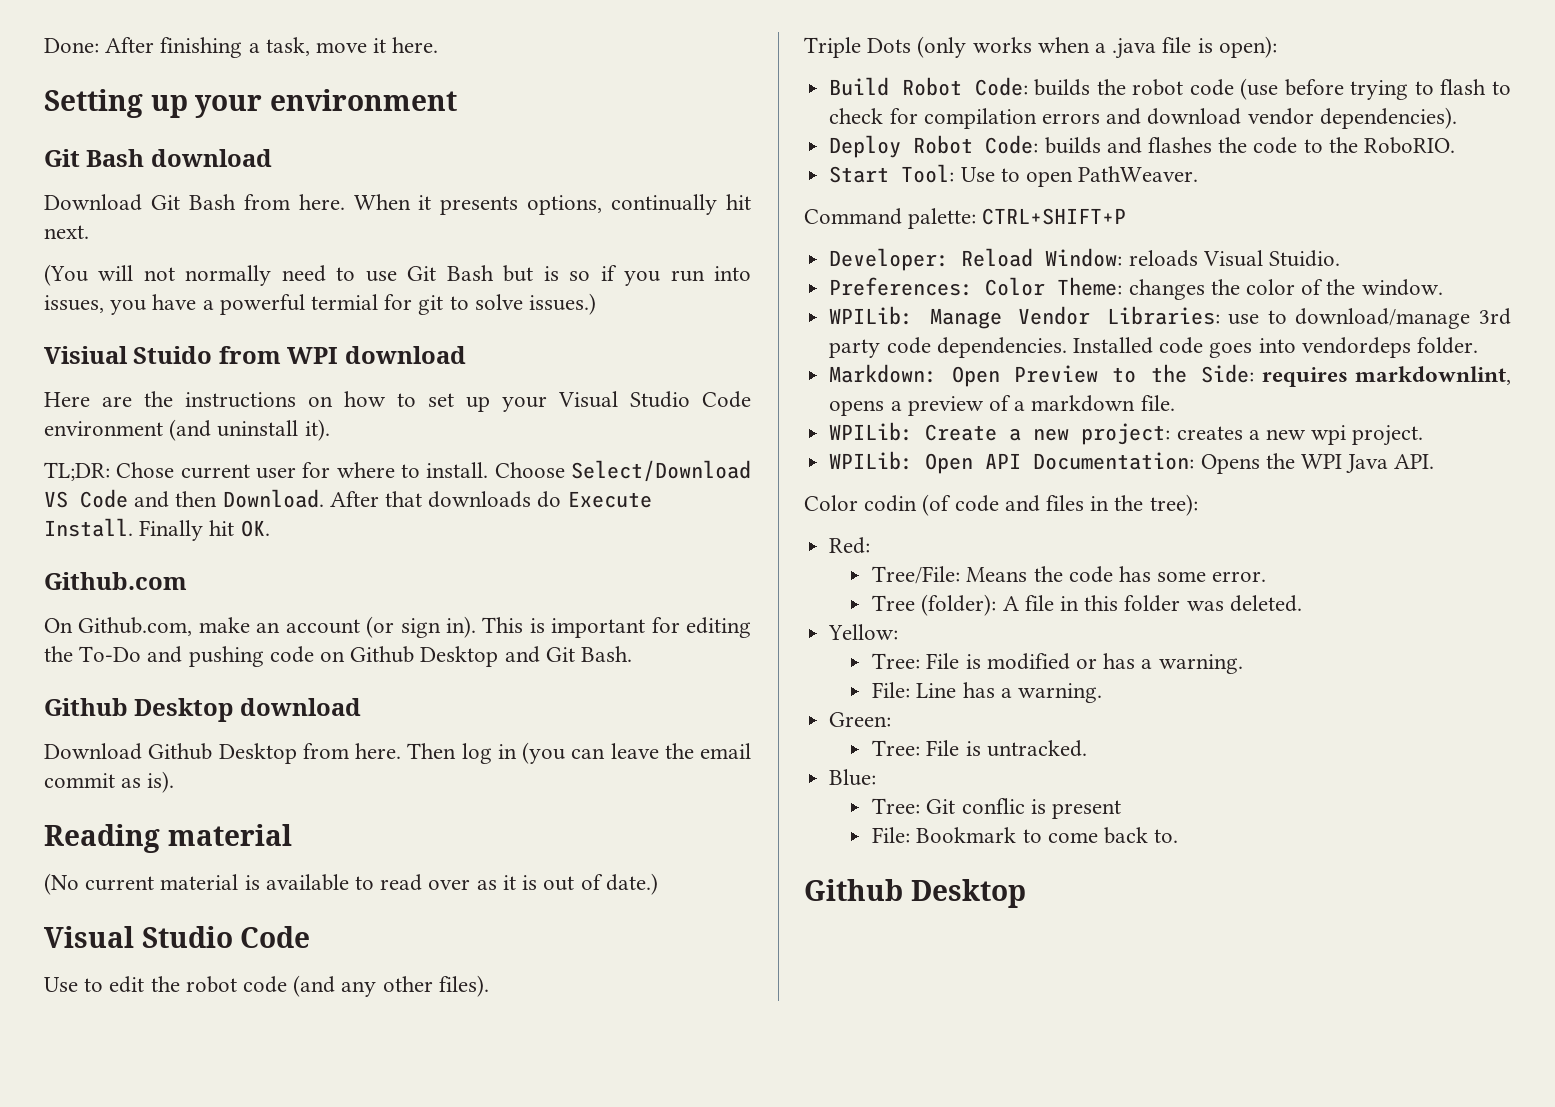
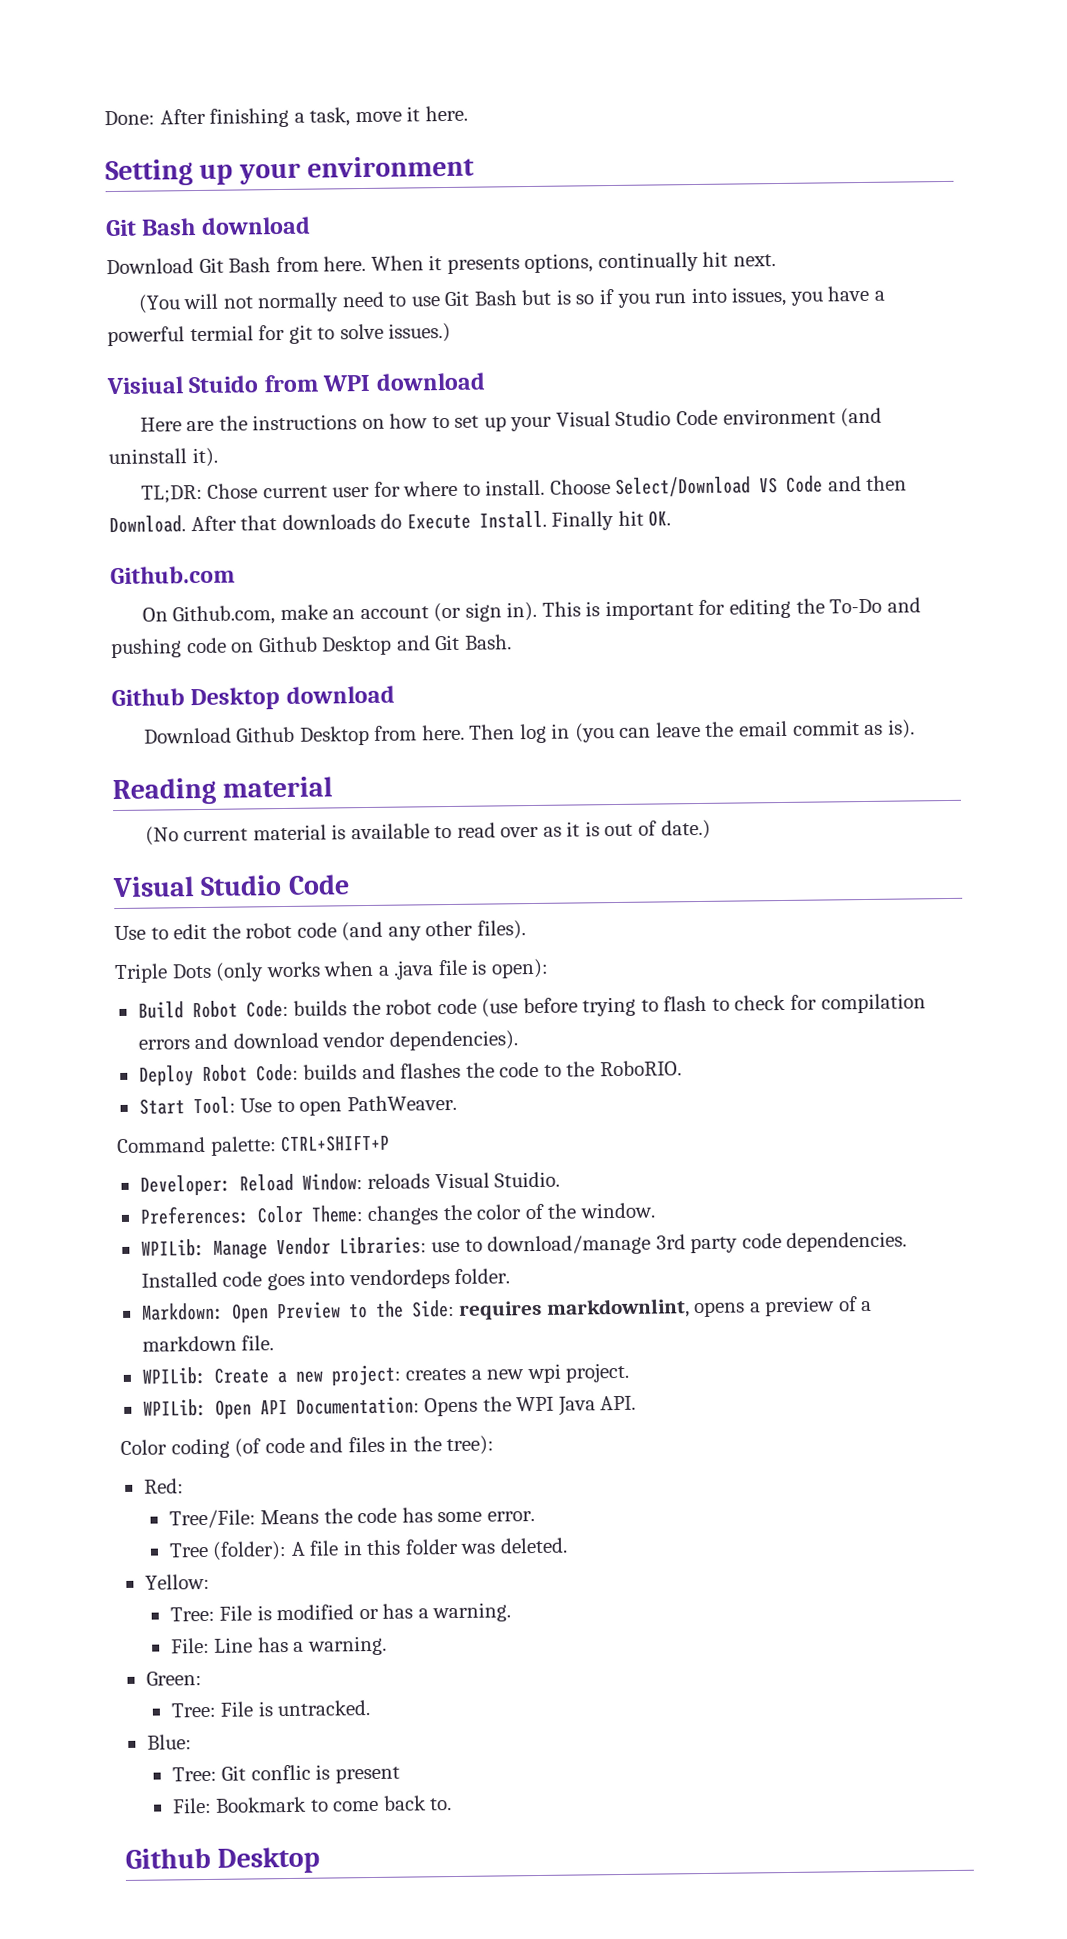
- Color codin (of code and files in the tree):
+ Color coding (of code and files in the tree):

